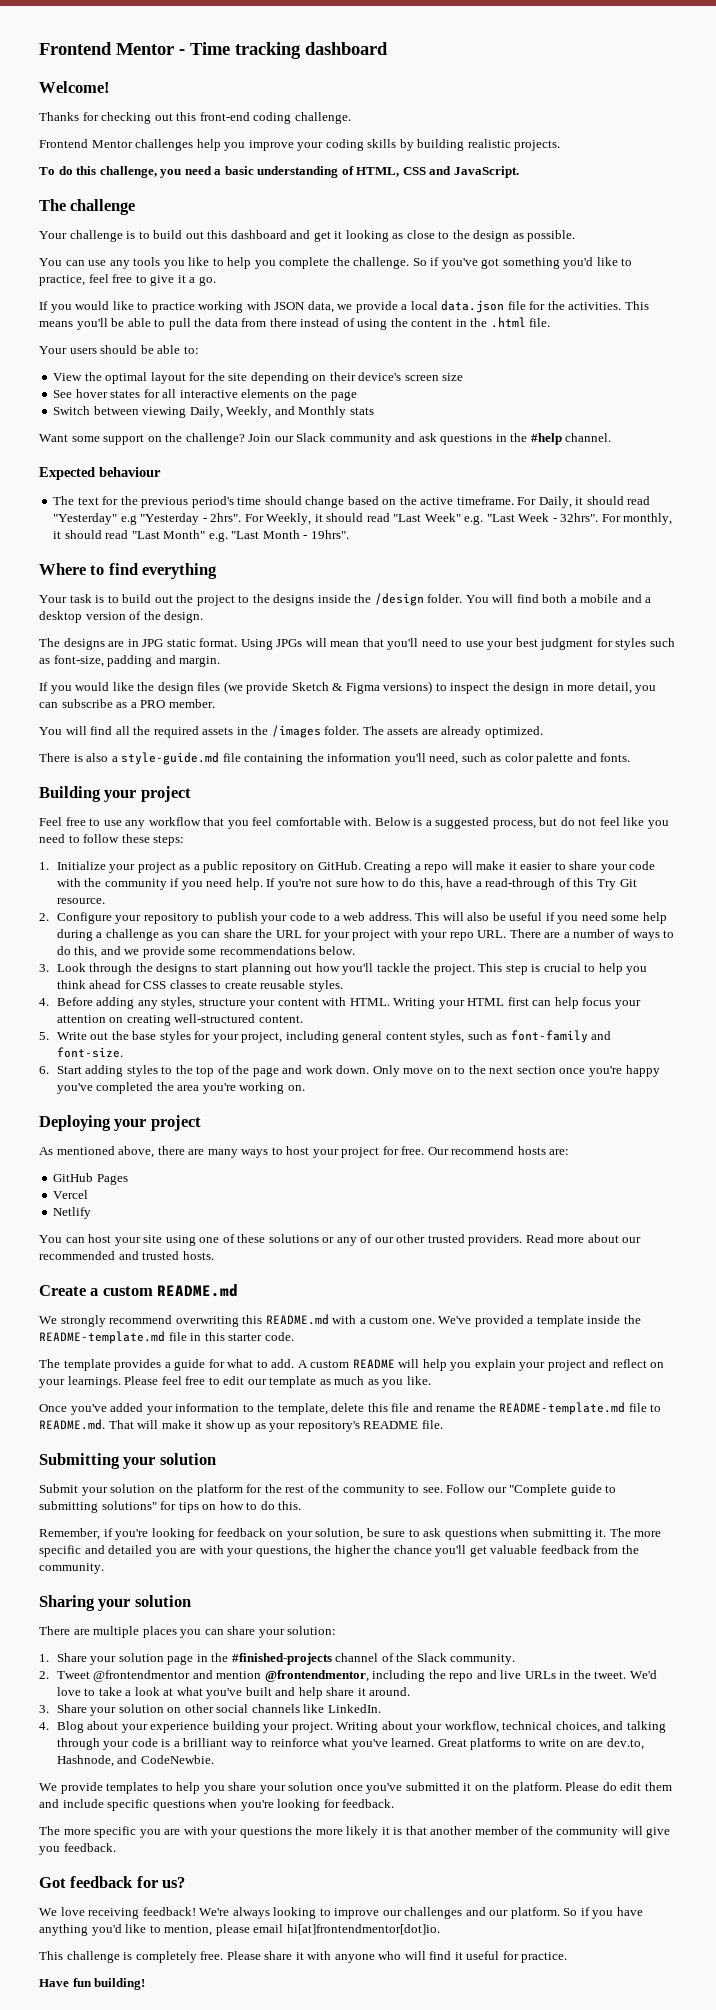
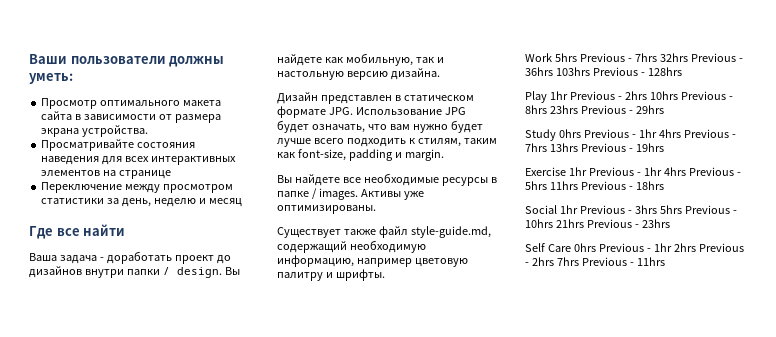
- Frontend Mentor - Time tracking dashboard
- Welcome!
- Thanks for checking out this front-end coding challenge.
- Frontend Mentor challenges help you improve your coding skills by building realistic projects.
- To do this challenge, you need a basic understanding of HTML, CSS and JavaScript.
- The challenge
- Your challenge is to build out this dashboard and get it looking as close to the design as possible.
- You can use any tools you like to help you complete the challenge. So if you've got something you'd like to practice, feel free to give it a go.
- If you would like to practice working with JSON data, we provide a local data.json file for the activities. This means you'll be able to pull the data from there instead of using the content in the .html file.
- Your users should be able to:
- View the optimal layout for the site depending on their device's screen size
- See hover states for all interactive elements on the page
- Switch between viewing Daily, Weekly, and Monthly stats
- Want some support on the challenge? Join our Slack community and ask questions in the #help channel.
- Expected behaviour
- The text for the previous period's time should change based on the active timeframe. For Daily, it should read "Yesterday" e.g "Yesterday - 2hrs". For Weekly, it should read "Last Week" e.g. "Last Week - 32hrs". For monthly, it should read "Last Month" e.g. "Last Month - 19hrs".
- Where to find everything
- Your task is to build out the project to the designs inside the /design folder. You will find both a mobile and a desktop version of the design.
- The designs are in JPG static format. Using JPGs will mean that you'll need to use your best judgment for styles such as font-size, padding and margin.
+ Ваши пользователи должны уметь:
+ Просмотр оптимального макета сайта в зависимости от размера экрана устройства.
+ Просматривайте состояния наведения для всех интерактивных элементов на странице
+ Переключение между просмотром статистики за день, неделю и месяц
+ Где все найти
+ Ваша задача - доработать проект до дизайнов внутри папки / design. Вы найдете как мобильную, так и настольную версию дизайна.
+ Дизайн представлен в статическом формате JPG. Использование JPG будет означать, что вам нужно будет лучше всего подходить к стилям, таким как font-size, padding и margin.
- If you would like the design files (we provide Sketch & Figma versions) to inspect the design in more detail, you can subscribe as a PRO member.
- You will find all the required assets in the /images folder. The assets are already optimized.
- There is also a style-guide.md file containing the information you'll need, such as color palette and fonts.
- Building your project
- Feel free to use any workflow that you feel comfortable with. Below is a suggested process, but do not feel like you need to follow these steps:
- 1. Initialize your project as a public repository on GitHub. Creating a repo will make it easier to share your code with the community if you need help. If you're not sure how to do this, have a read-through of this Try Git resource.
- 2. Configure your repository to publish your code to a web address. This will also be useful if you need some help during a challenge as you can share the URL for your project with your repo URL. There are a number of ways to do this, and we provide some recommendations below.
- 3. Look through the designs to start planning out how you'll tackle the project. This step is crucial to help you think ahead for CSS classes to create reusable styles.
- 4. Before adding any styles, structure your content with HTML. Writing your HTML first can help focus your attention on creating well-structured content.
- 5. Write out the base styles for your project, including general content styles, such as font-family and font-size.
- 6. Start adding styles to the top of the page and work down. Only move on to the next section once you're happy you've completed the area you're working on.
- Deploying your project
- As mentioned above, there are many ways to host your project for free. Our recommend hosts are:
- GitHub Pages
- Vercel
- Netlify
- You can host your site using one of these solutions or any of our other trusted providers. Read more about our recommended and trusted hosts.
- Create a custom README.md
- We strongly recommend overwriting this README.md with a custom one. We've provided a template inside the README-template.md file in this starter code.
- The template provides a guide for what to add. A custom README will help you explain your project and reflect on your learnings. Please feel free to edit our template as much as you like.
- Once you've added your information to the template, delete this file and rename the README-template.md file to README.md. That will make it show up as your repository's README file.
- Submitting your solution
- Submit your solution on the platform for the rest of the community to see. Follow our "Complete guide to submitting solutions" for tips on how to do this.
- Remember, if you're looking for feedback on your solution, be sure to ask questions when submitting it. The more specific and detailed you are with your questions, the higher the chance you'll get valuable feedback from the community.
- Sharing your solution
- There are multiple places you can share your solution:
- 1. Share your solution page in the #finished-projects channel of the Slack community.
- 2. Tweet @frontendmentor and mention @frontendmentor, including the repo and live URLs in the tweet. We'd love to take a look at what you've built and help share it around.
- 3. Share your solution on other social channels like LinkedIn.
- 4. Blog about your experience building your project. Writing about your workflow, technical choices, and talking through your code is a brilliant way to reinforce what you've learned. Great platforms to write on are dev.to, Hashnode, and CodeNewbie.
- We provide templates to help you share your solution once you've submitted it on the platform. Please do edit them and include specific questions when you're looking for feedback.
- The more specific you are with your questions the more likely it is that another member of the community will give you feedback.
- Got feedback for us?
- We love receiving feedback! We're always looking to improve our challenges and our platform. So if you have anything you'd like to mention, please email hi[at]frontendmentor[dot]io.
- This challenge is completely free. Please share it with anyone who will find it useful for practice.
- Have fun building!
+ Вы найдете все необходимые ресурсы в папке / images. Активы уже оптимизированы.
+ Существует также файл style-guide.md, содержащий необходимую информацию, например цветовую палитру и шрифты.
+ Work 5hrs Previous - 7hrs 32hrs Previous - 36hrs 103hrs Previous - 128hrs
+ Play 1hr Previous - 2hrs 10hrs Previous - 8hrs 23hrs Previous - 29hrs
+ Study 0hrs Previous - 1hr 4hrs Previous - 7hrs 13hrs Previous - 19hrs
+ Exercise 1hr Previous - 1hr 4hrs Previous - 5hrs 11hrs Previous - 18hrs
+ Social 1hr Previous - 3hrs 5hrs Previous - 10hrs 21hrs Previous - 23hrs
+ Self Care 0hrs Previous - 1hr 2hrs Previous - 2hrs 7hrs Previous - 11hrs

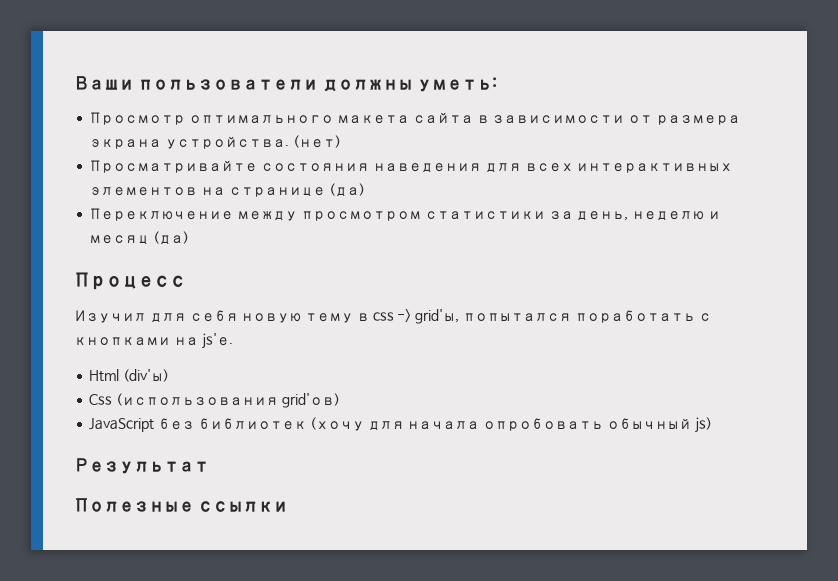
+ (нет)
- Просматривайте состояния наведения для всех интерактивных элементов на странице
+ Просматривайте состояния наведения для всех интерактивных элементов на странице (да)
- Переключение между просмотром статистики за день, неделю и месяц
- Где все найти
- Ваша задача - доработать проект до дизайнов внутри папки / design. Вы найдете как мобильную, так и настольную версию дизайна.
- Дизайн представлен в статическом формате JPG. Использование JPG будет означать, что вам нужно будет лучше всего подходить к стилям, таким как font-size, padding и margin.
- Вы найдете все необходимые ресурсы в папке / images. Активы уже оптимизированы.
- Существует также файл style-guide.md, содержащий необходимую информацию, например цветовую палитру и шрифты.
- Work 5hrs Previous - 7hrs 32hrs Previous - 36hrs 103hrs Previous - 128hrs
- Play 1hr Previous - 2hrs 10hrs Previous - 8hrs 23hrs Previous - 29hrs
- Study 0hrs Previous - 1hr 4hrs Previous - 7hrs 13hrs Previous - 19hrs
- Exercise 1hr Previous - 1hr 4hrs Previous - 5hrs 11hrs Previous - 18hrs
- Social 1hr Previous - 3hrs 5hrs Previous - 10hrs 21hrs Previous - 23hrs
- Self Care 0hrs Previous - 1hr 2hrs Previous - 2hrs 7hrs Previous - 11hrs
+ Переключение между просмотром статистики за день, неделю и месяц (да)
+ Процесс
+ Изучил для себя новую тему в css -> grid'ы, попытался поработать с кнопками на js'е.
+ Html (div'ы)
+ Css (использования grid'ов)
+ JavaScript без библиотек (хочу для начала опробовать обычный js)
+ Результат
+ Полезные ссылки

